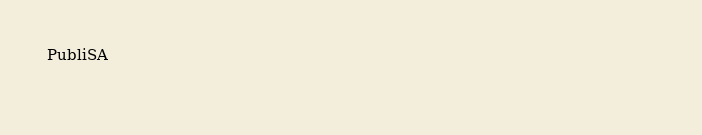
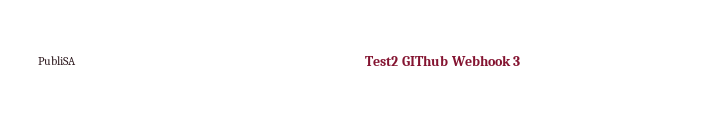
+ Test2 GIThub Webhook 3

